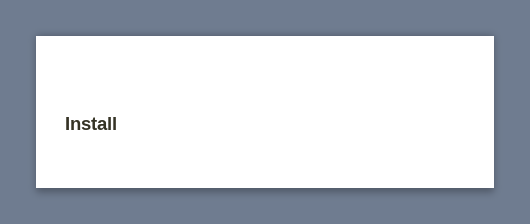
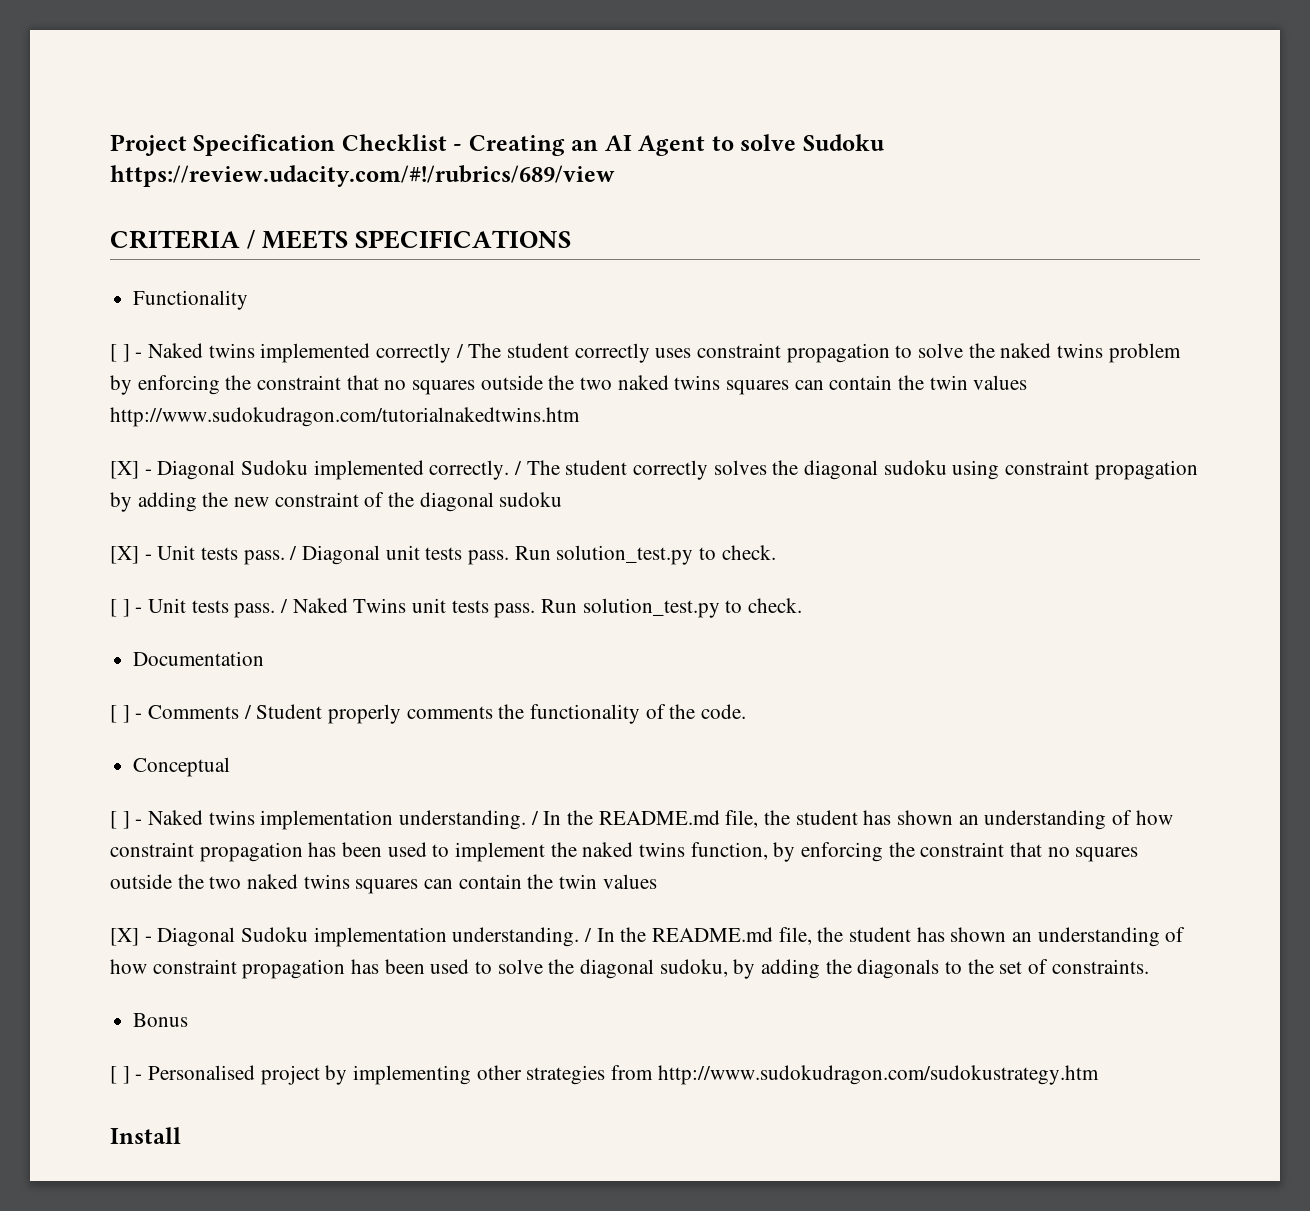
+ Project Specification Checklist - Creating an AI Agent to solve Sudoku https://review.udacity.com/#!/rubrics/689/view
+ CRITERIA / MEETS SPECIFICATIONS
+ Functionality
+ [ ] - Naked twins implemented correctly / The student correctly uses constraint propagation to solve the naked twins problem by enforcing the constraint that no squares outside the two naked twins squares can contain the twin values http://www.sudokudragon.com/tutorialnakedtwins.htm
+ [X] - Diagonal Sudoku implemented correctly. / The student correctly solves the diagonal sudoku using constraint propagation by adding the new constraint of the diagonal sudoku
+ [X] - Unit tests pass. / Diagonal unit tests pass. Run solution_test.py to check.
+ [ ] - Unit tests pass. / Naked Twins unit tests pass. Run solution_test.py to check.
+ Documentation
+ [ ] - Comments / Student properly comments the functionality of the code.
+ Conceptual
+ [ ] - Naked twins implementation understanding. / In the README.md file, the student has shown an understanding of how constraint propagation has been used to implement the naked twins function, by enforcing the constraint that no squares outside the two naked twins squares can contain the twin values
+ [X] - Diagonal Sudoku implementation understanding. / In the README.md file, the student has shown an understanding of how constraint propagation has been used to solve the diagonal sudoku, by adding the diagonals to the set of constraints.
+ Bonus
+ [ ] - Personalised project by implementing other strategies from http://www.sudokudragon.com/sudokustrategy.htm

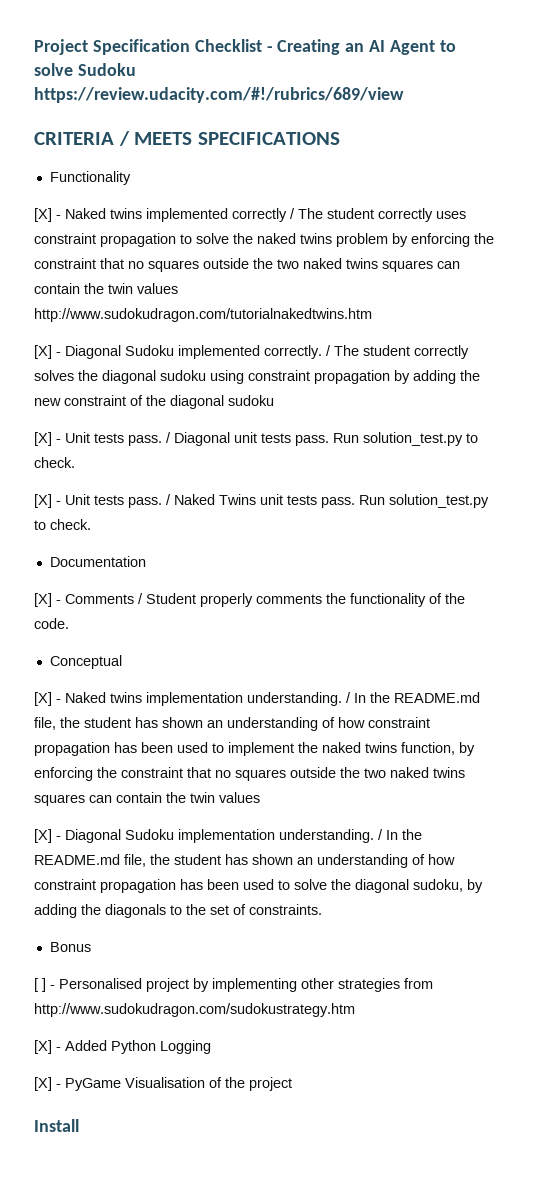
- [ ] - Naked twins implemented correctly / The student correctly uses constraint propagation to solve the naked twins problem by enforcing the constraint that no squares outside the two naked twins squares can contain the twin values http://www.sudokudragon.com/tutorialnakedtwins.htm
+ [X] - Naked twins implemented correctly / The student correctly uses constraint propagation to solve the naked twins problem by enforcing the constraint that no squares outside the two naked twins squares can contain the twin values http://www.sudokudragon.com/tutorialnakedtwins.htm
  / Diagonal unit tests pass. Run solution_test.py to check.
- [ ] - Unit tests pass.
+ [X] - Unit tests pass.
- [ ] - Comments / Student properly comments the functionality of the code.
+ [X] - Comments / Student properly comments the functionality of the code.
- [ ] - Naked twins implementation understanding.
+ [X] - Naked twins implementation understanding.
+ [X] - Added Python Logging
+ [X] - PyGame Visualisation of the project

